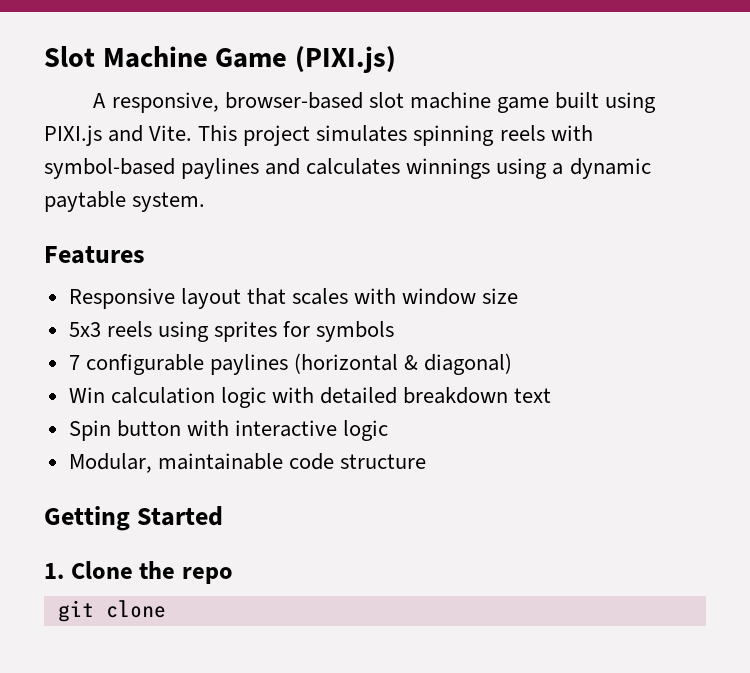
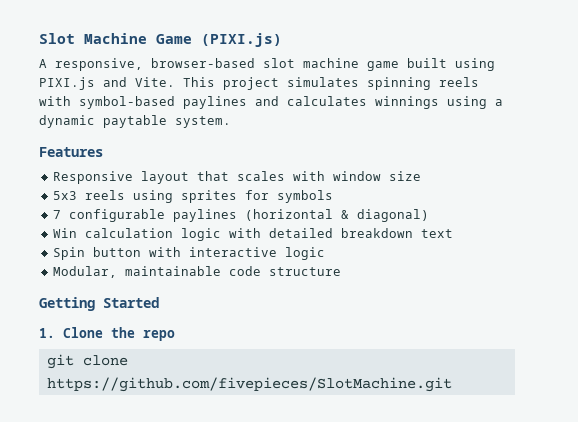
- git clone
+ git clone https://github.com/fivepieces/SlotMachine.git

